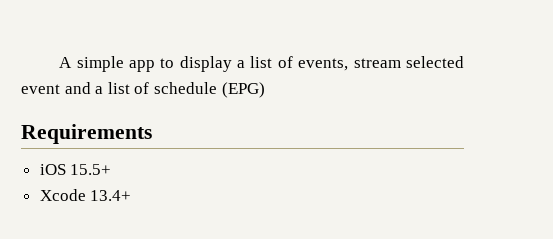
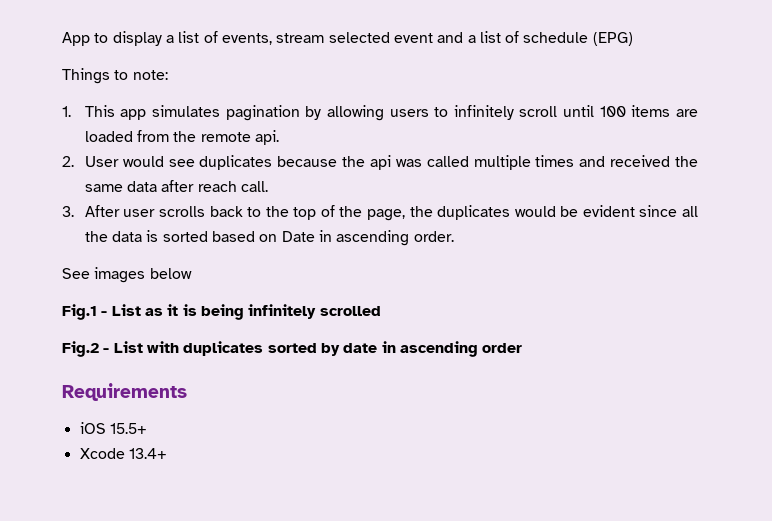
- A simple app to display a list of events, stream selected event and a list of schedule (EPG)
+ App to display a list of events, stream selected event and a list of schedule (EPG)
+ Things to note:
+ 1. This app simulates pagination by allowing users to infinitely scroll until 100 items are loaded from the remote api.
+ 2. User would see duplicates because the api was called multiple times and received the same data after reach call.
+ 3. After user scrolls back to the top of the page, the duplicates would be evident since all the data is sorted based on Date in ascending order.
+ See images below
+ Fig.1 - List as it is being infinitely scrolled
+ Fig.2 - List with duplicates sorted by date in ascending order

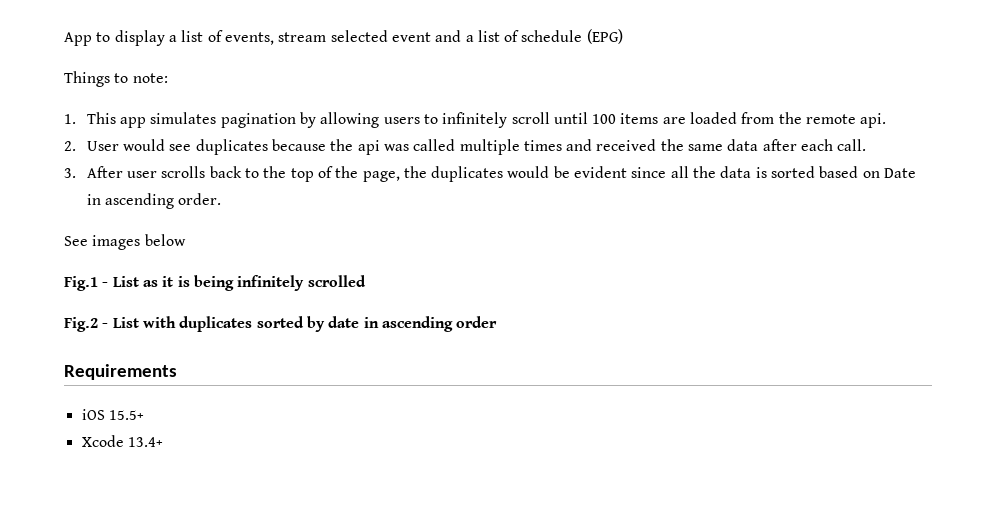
- 2. User would see duplicates because the api was called multiple times and received the same data after reach call.
+ 2. User would see duplicates because the api was called multiple times and received the same data after each call.

